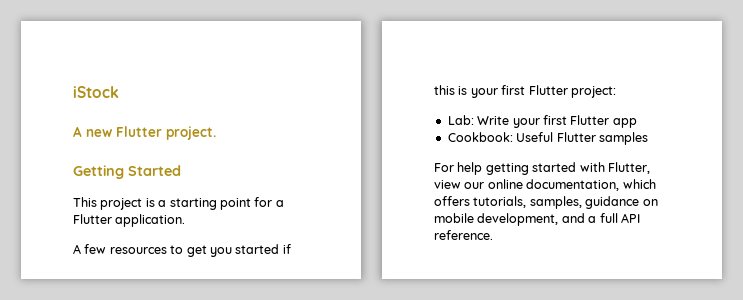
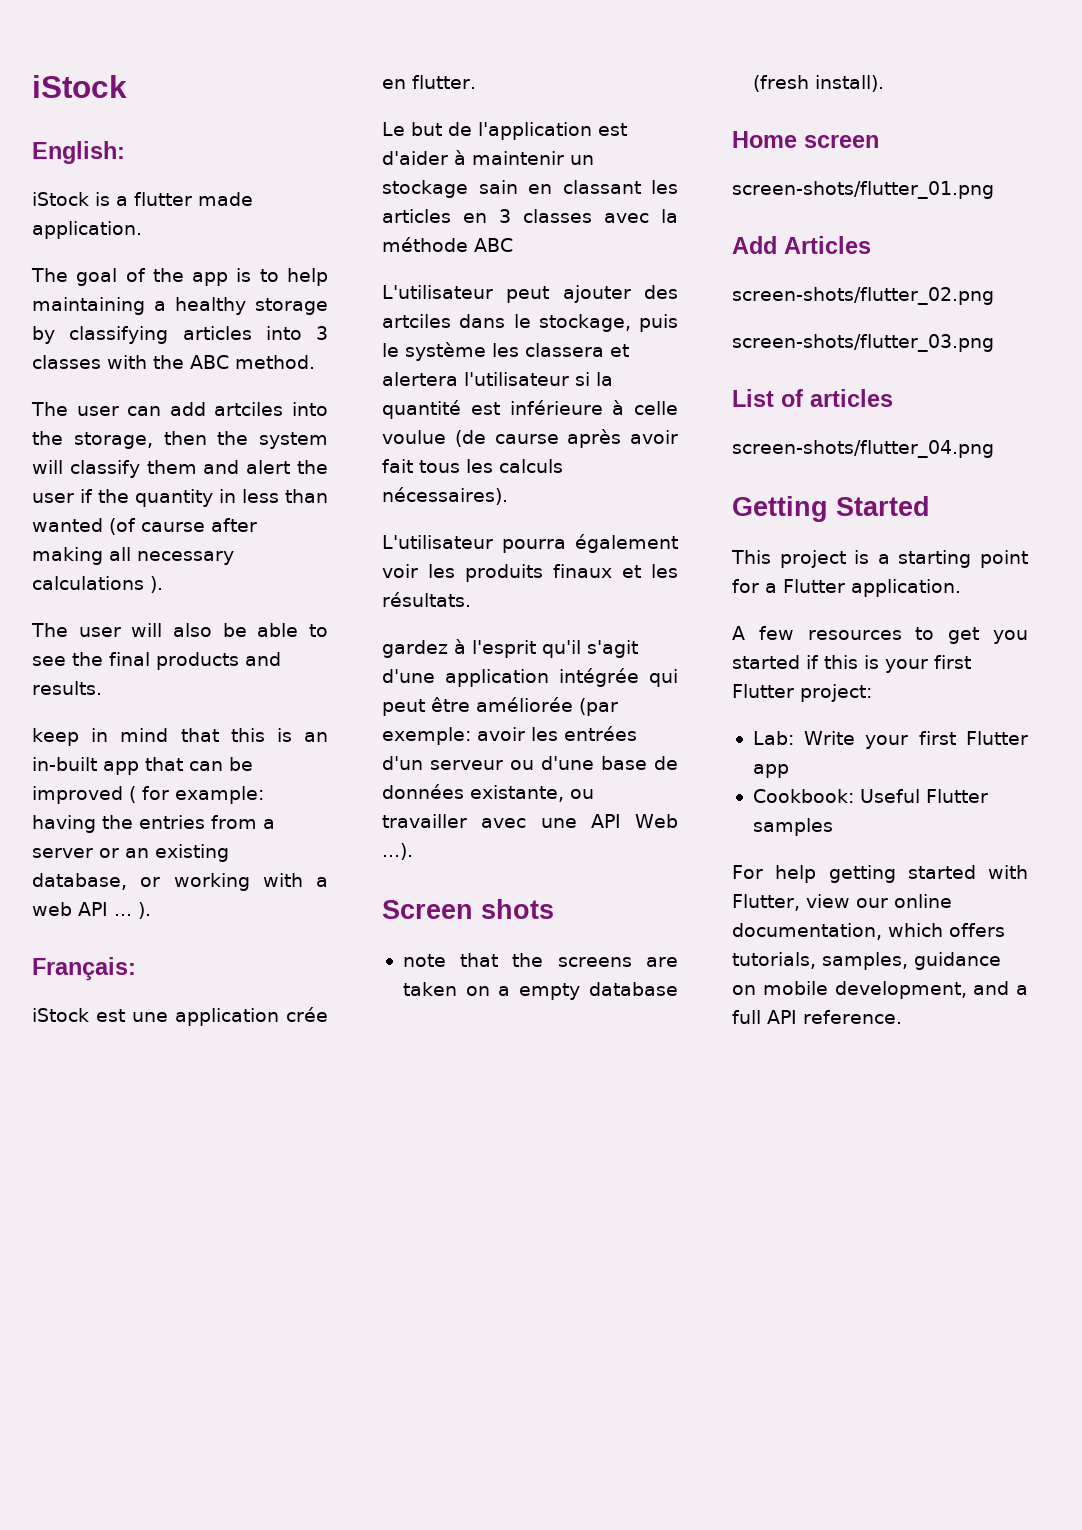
- A new Flutter project.
+ English:
+ iStock is a flutter made application.
+ The goal of the app is to help maintaining a healthy storage by classifying articles into 3 classes with the ABC method.
+ The user can add artciles into the storage, then the system will classify them and alert the user if the quantity in less than wanted (of caurse after making all necessary calculations ).
+ The user will also be able to see the final products and results.
+ keep in mind that this is an in-built app that can be improved ( for example: having the entries from a server or an existing database, or working with a web API ... ).
+ Français:
+ iStock est une application crée en flutter.
+ Le but de l'application est d'aider à maintenir un stockage sain en classant les articles en 3 classes avec la méthode ABC
+ L'utilisateur peut ajouter des artciles dans le stockage, puis le système les classera et alertera l'utilisateur si la quantité est inférieure à celle voulue (de caurse après avoir fait tous les calculs nécessaires).
+ L'utilisateur pourra également voir les produits finaux et les résultats.
+ gardez à l'esprit qu'il s'agit d'une application intégrée qui peut être améliorée (par exemple: avoir les entrées d'un serveur ou d'une base de données existante, ou travailler avec une API Web ...).
+ Screen shots
+ note that the screens are taken on a empty database (fresh install).
+ Home screen
+ screen-shots/flutter_01.png
+ Add Articles
+ screen-shots/flutter_02.png
+ screen-shots/flutter_03.png
+ List of articles
+ screen-shots/flutter_04.png

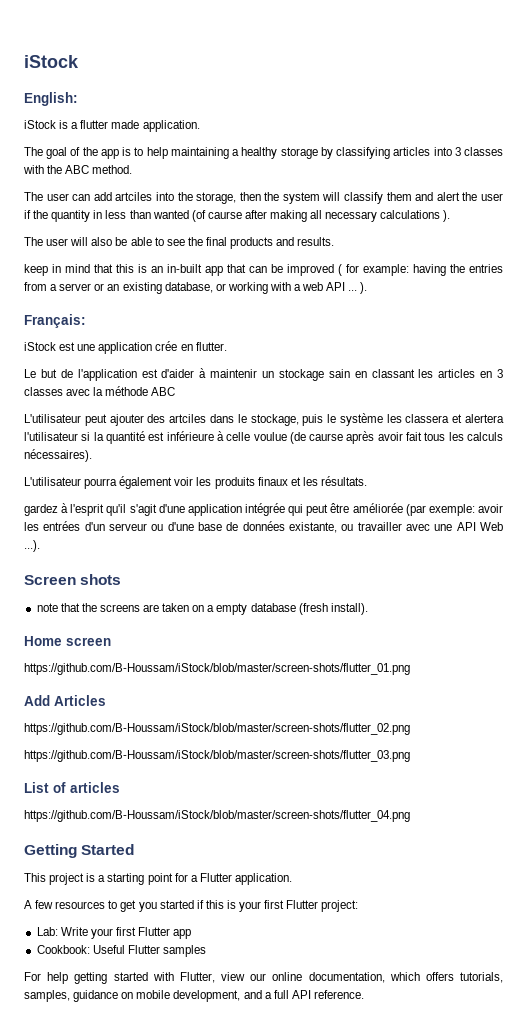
- screen-shots/flutter_01.png
+ https://github.com/B-Houssam/iStock/blob/master/screen-shots/flutter_01.png
- screen-shots/flutter_02.png
- screen-shots/flutter_03.png
+ https://github.com/B-Houssam/iStock/blob/master/screen-shots/flutter_02.png
+ https://github.com/B-Houssam/iStock/blob/master/screen-shots/flutter_03.png
- screen-shots/flutter_04.png
+ https://github.com/B-Houssam/iStock/blob/master/screen-shots/flutter_04.png

